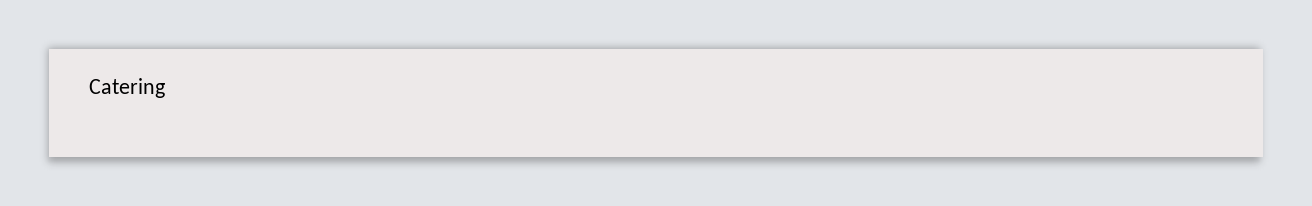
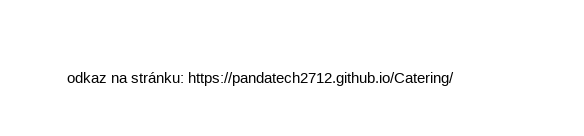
- Catering
+ odkaz na stránku: https://pandatech2712.github.io/Catering/

